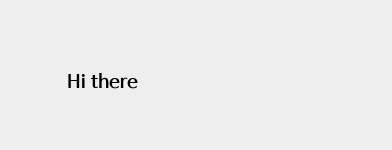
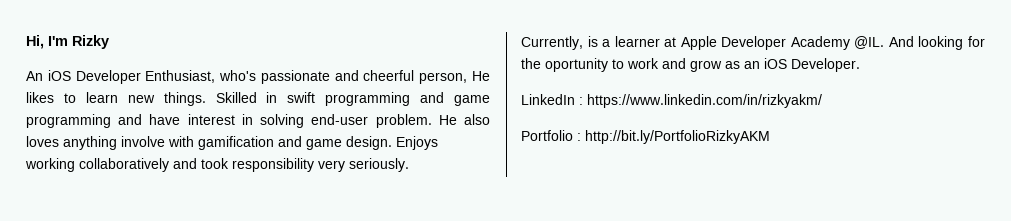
- Hi there
+ Hi, I'm Rizky
+ An iOS Developer Enthusiast, who's passionate and cheerful person, He likes to learn new things. Skilled in swift programming and game programming and have interest in solving end-user problem. He also loves anything involve with gamification and game design. Enjoys working collaboratively and took responsibility very seriously.
+ Currently, is a learner at Apple Developer Academy @IL. And looking for the oportunity to work and grow as an iOS Developer.
+ LinkedIn : https://www.linkedin.com/in/rizkyakm/
+ Portfolio : http://bit.ly/PortfolioRizkyAKM

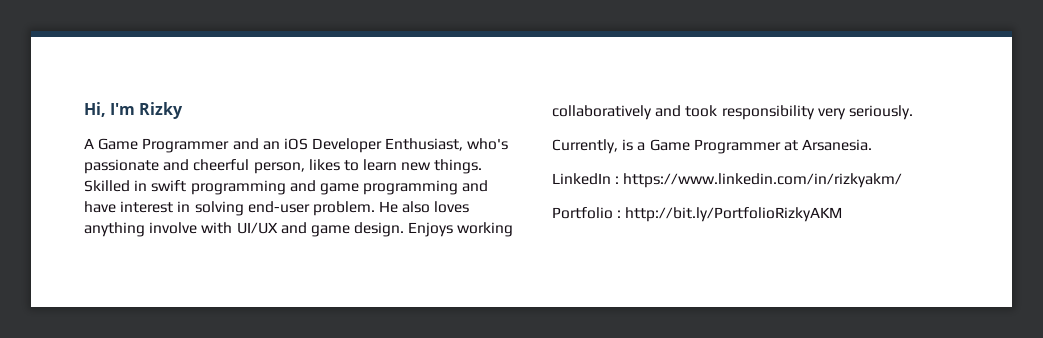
- An iOS Developer Enthusiast, who's passionate and cheerful person, He likes to learn new things.
+ A Game Programmer and an iOS Developer Enthusiast, who's passionate and cheerful person, likes to learn new things.
- He also loves anything involve with gamification and game design.
+ He also loves anything involve with UI/UX and game design.
- Currently, is a learner at Apple Developer Academy @IL. And looking for the oportunity to work and grow as an iOS Developer.
+ Currently, is a Game Programmer at Arsanesia.

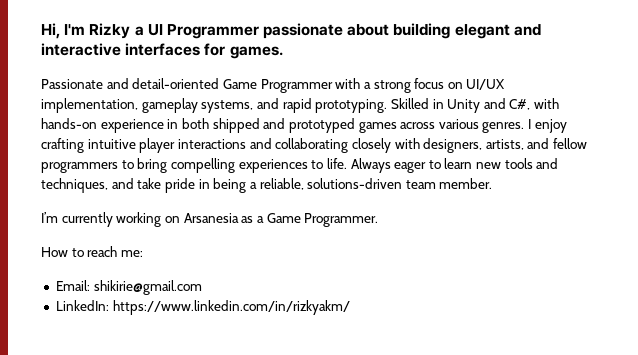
- Hi, I'm Rizky
- A Game Programmer and an iOS Developer Enthusiast, who's passionate and cheerful person, likes to learn new things. Skilled in swift programming and game programming and have interest in solving end-user problem. He also loves anything involve with UI/UX and game design. Enjoys working collaboratively and took responsibility very seriously.
- Currently, is a Game Programmer at Arsanesia.
- LinkedIn : https://www.linkedin.com/in/rizkyakm/
- Portfolio : http://bit.ly/PortfolioRizkyAKM
+ Hi, I'm Rizky a UI Programmer passionate about building elegant and interactive interfaces for games.
+ Passionate and detail-oriented Game Programmer with a strong focus on UI/UX implementation, gameplay systems, and rapid prototyping. Skilled in Unity and C#, with hands-on experience in both shipped and prototyped games across various genres. I enjoy crafting intuitive player interactions and collaborating closely with designers, artists, and fellow programmers to bring compelling experiences to life. Always eager to learn new tools and techniques, and take pride in being a reliable, solutions-driven team member.
+ I’m currently working on Arsanesia as a Game Programmer.
+ How to reach me:
+ Email: shikirie@gmail.com
+ LinkedIn: https://www.linkedin.com/in/rizkyakm/

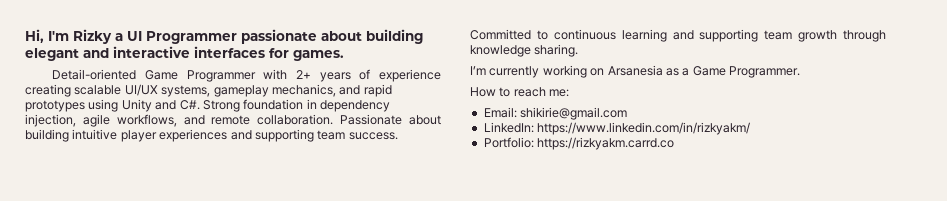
- Passionate and detail-oriented Game Programmer with a strong focus on UI/UX implementation, gameplay systems, and rapid prototyping. Skilled in Unity and C#, with hands-on experience in both shipped and prototyped games across various genres. I enjoy crafting intuitive player interactions and collaborating closely with designers, artists, and fellow programmers to bring compelling experiences to life. Always eager to learn new tools and techniques, and take pride in being a reliable, solutions-driven team member.
+ Detail-oriented Game Programmer with 2+ years of experience creating scalable UI/UX systems, gameplay mechanics, and rapid prototypes using Unity and C#. Strong foundation in dependency injection, agile workflows, and remote collaboration. Passionate about building intuitive player experiences and supporting team success. Committed to continuous learning and supporting team growth through knowledge sharing.
+ Portfolio: https://rizkyakm.carrd.co

